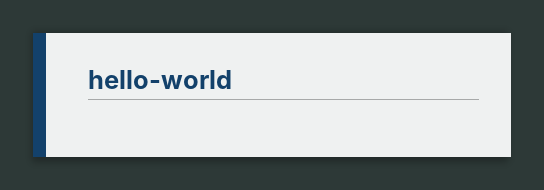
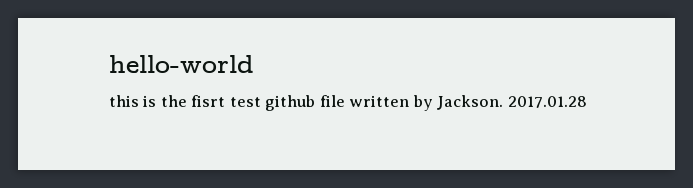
+ this is the fisrt test github file written by Jackson. 2017.01.28

